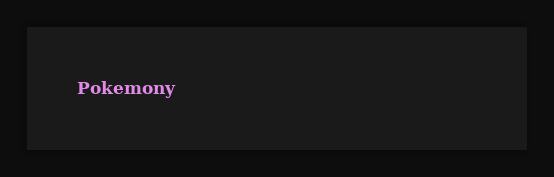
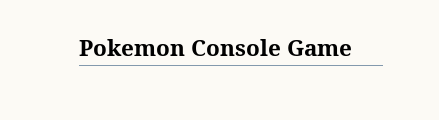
- Pokemony
+ Pokemon Console Game

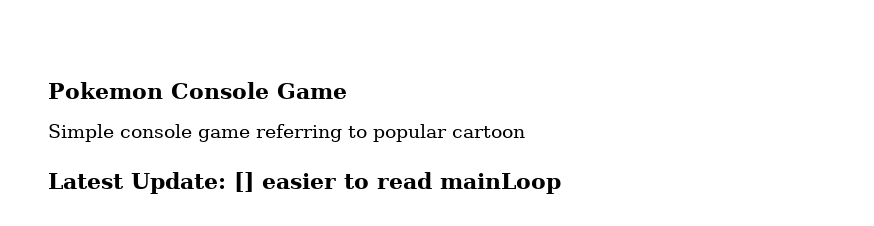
+ Simple console game referring to popular cartoon
+ Latest Update: [] easier to read mainLoop

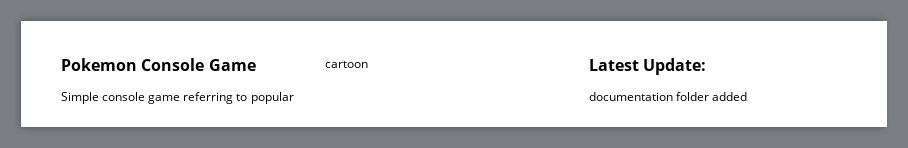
- Latest Update: [] easier to read mainLoop
+ Latest Update:
+ documentation folder added

